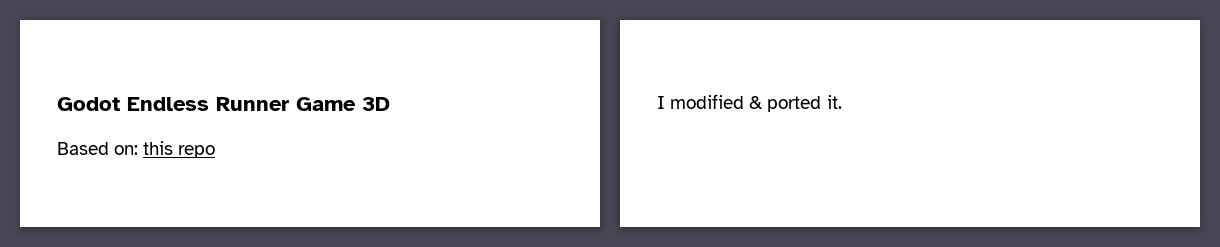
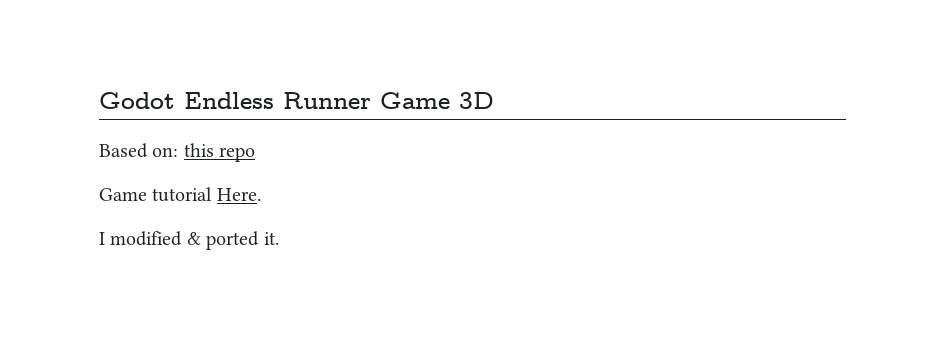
+ Game tutorial Here.

